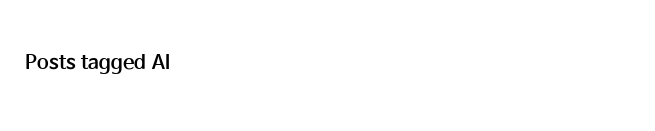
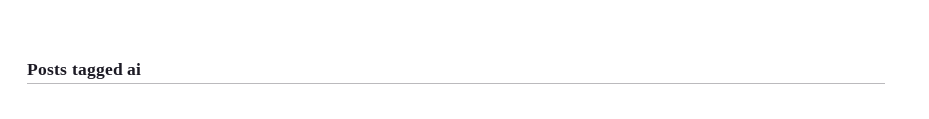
- Posts tagged AI
+ Posts tagged ai

